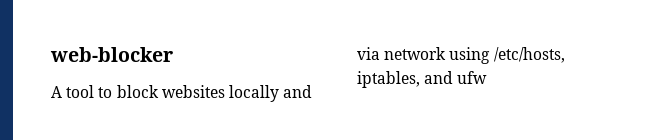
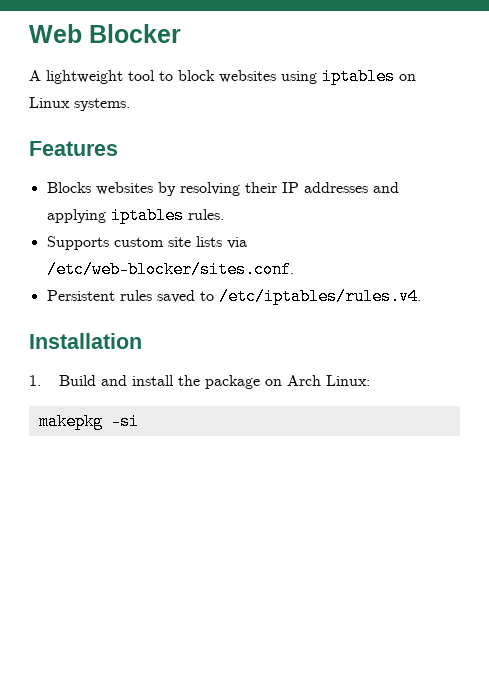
- web-blocker
+ Web Blocker
- A tool to block websites locally and via network using /etc/hosts, iptables, and ufw
+ A lightweight tool to block websites using iptables on Linux systems.
+ Features
+ Blocks websites by resolving their IP addresses and applying iptables rules.
+ Supports custom site lists via /etc/web-blocker/sites.conf.
+ Persistent rules saved to /etc/iptables/rules.v4.
+ Installation
+ 1. Build and install the package on Arch Linux:
+ makepkg -si

